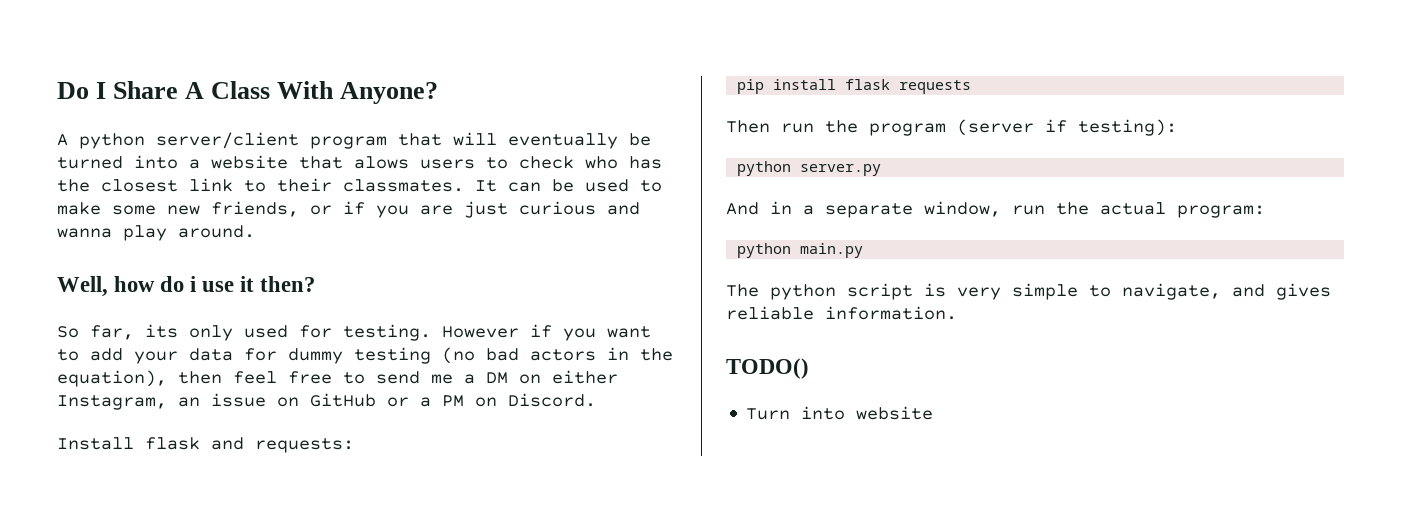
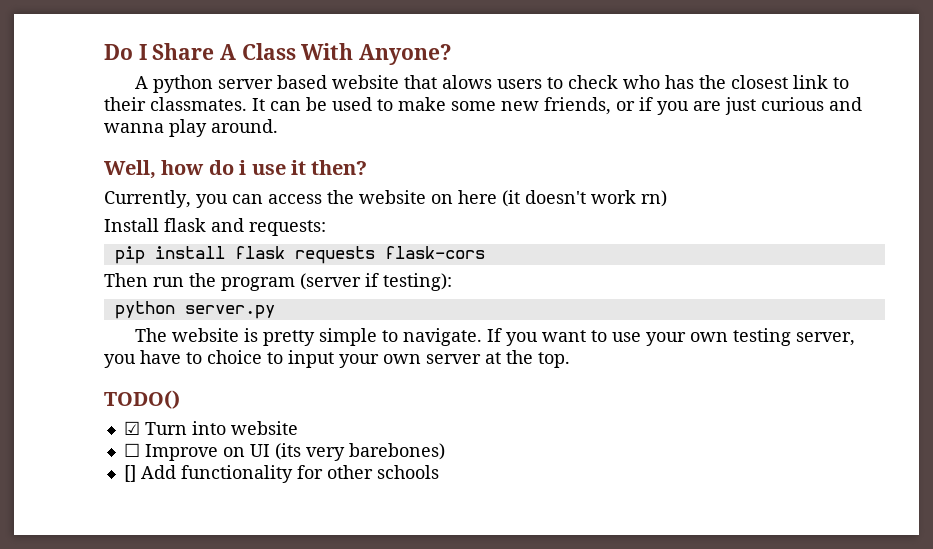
- A python server/client program that will eventually be turned into a website that alows users to check who has the closest link to their classmates.
+ A python server based website that alows users to check who has the closest link to their classmates.
- So far, its only used for testing. However if you want to add your data for dummy testing (no bad actors in the equation), then feel free to send me a DM on either Instagram, an issue on GitHub or a PM on Discord.
+ Currently, you can access the website on here (it doesn't work rn)
- pip install flask requests
+ pip install flask requests flask-cors
- And in a separate window, run the actual program:
- python main.py
- The python script is very simple to navigate, and gives reliable information.
+ The website is pretty simple to navigate. If you want to use your own testing server, you have to choice to input your own server at the top.
- Turn into website
+ ☑ Turn into website
+ ☐ Improve on UI (its very barebones)
+ [] Add functionality for other schools

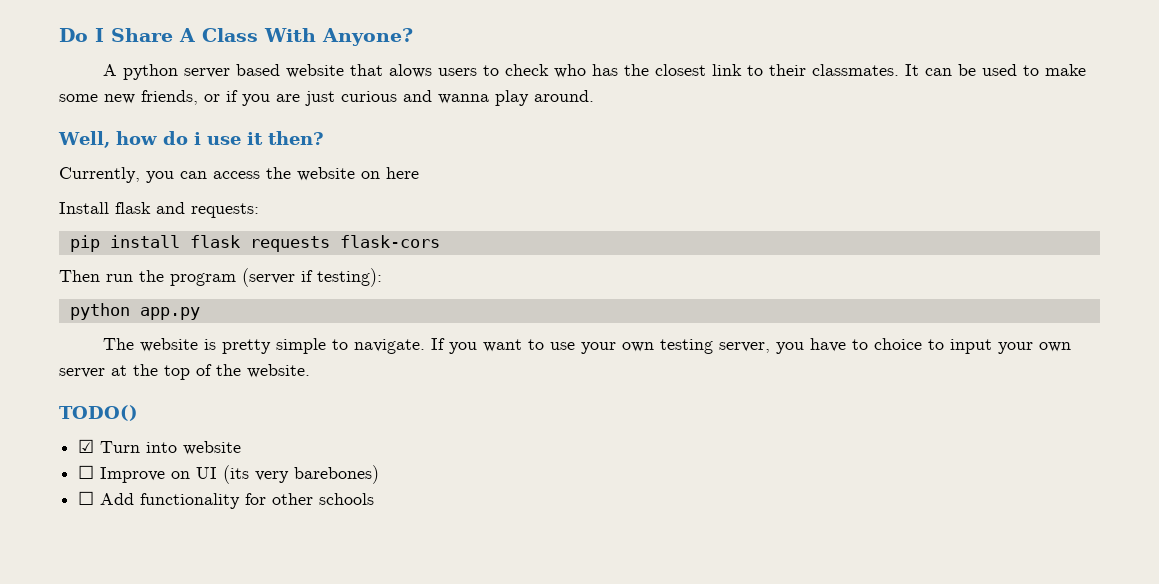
- Currently, you can access the website on here (it doesn't work rn)
+ Currently, you can access the website on here
- python server.py
+ python app.py
- If you want to use your own testing server, you have to choice to input your own server at the top.
+ If you want to use your own testing server, you have to choice to input your own server at the top of the website.
- [] Add functionality for other schools
+ ☐ Add functionality for other schools

